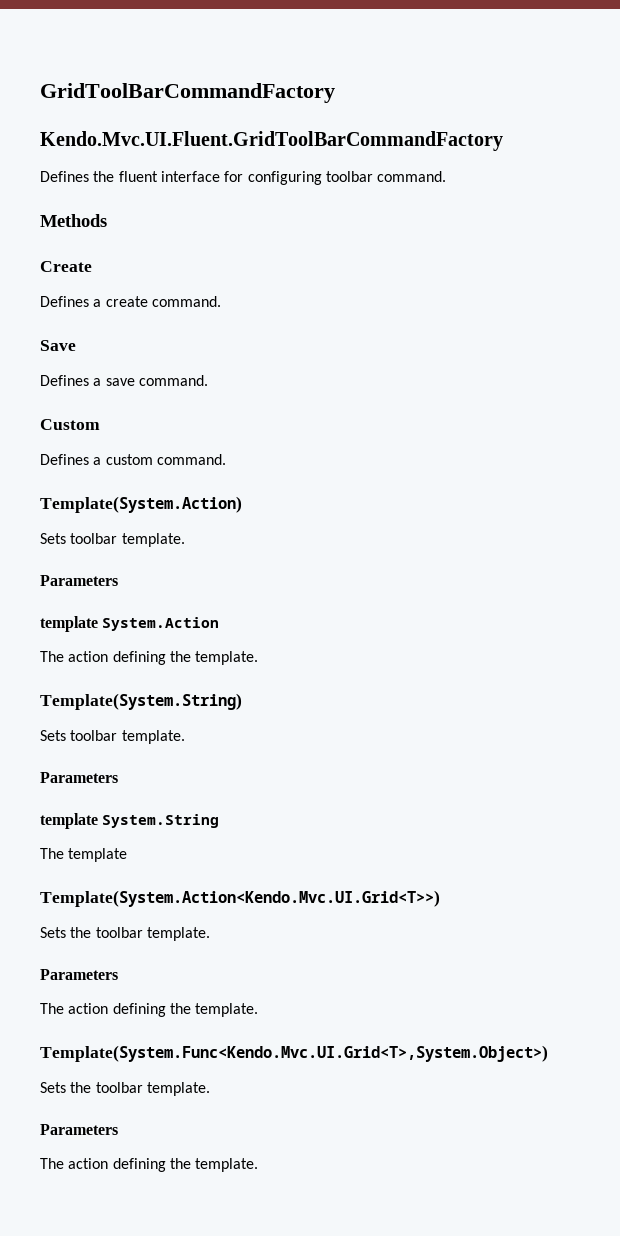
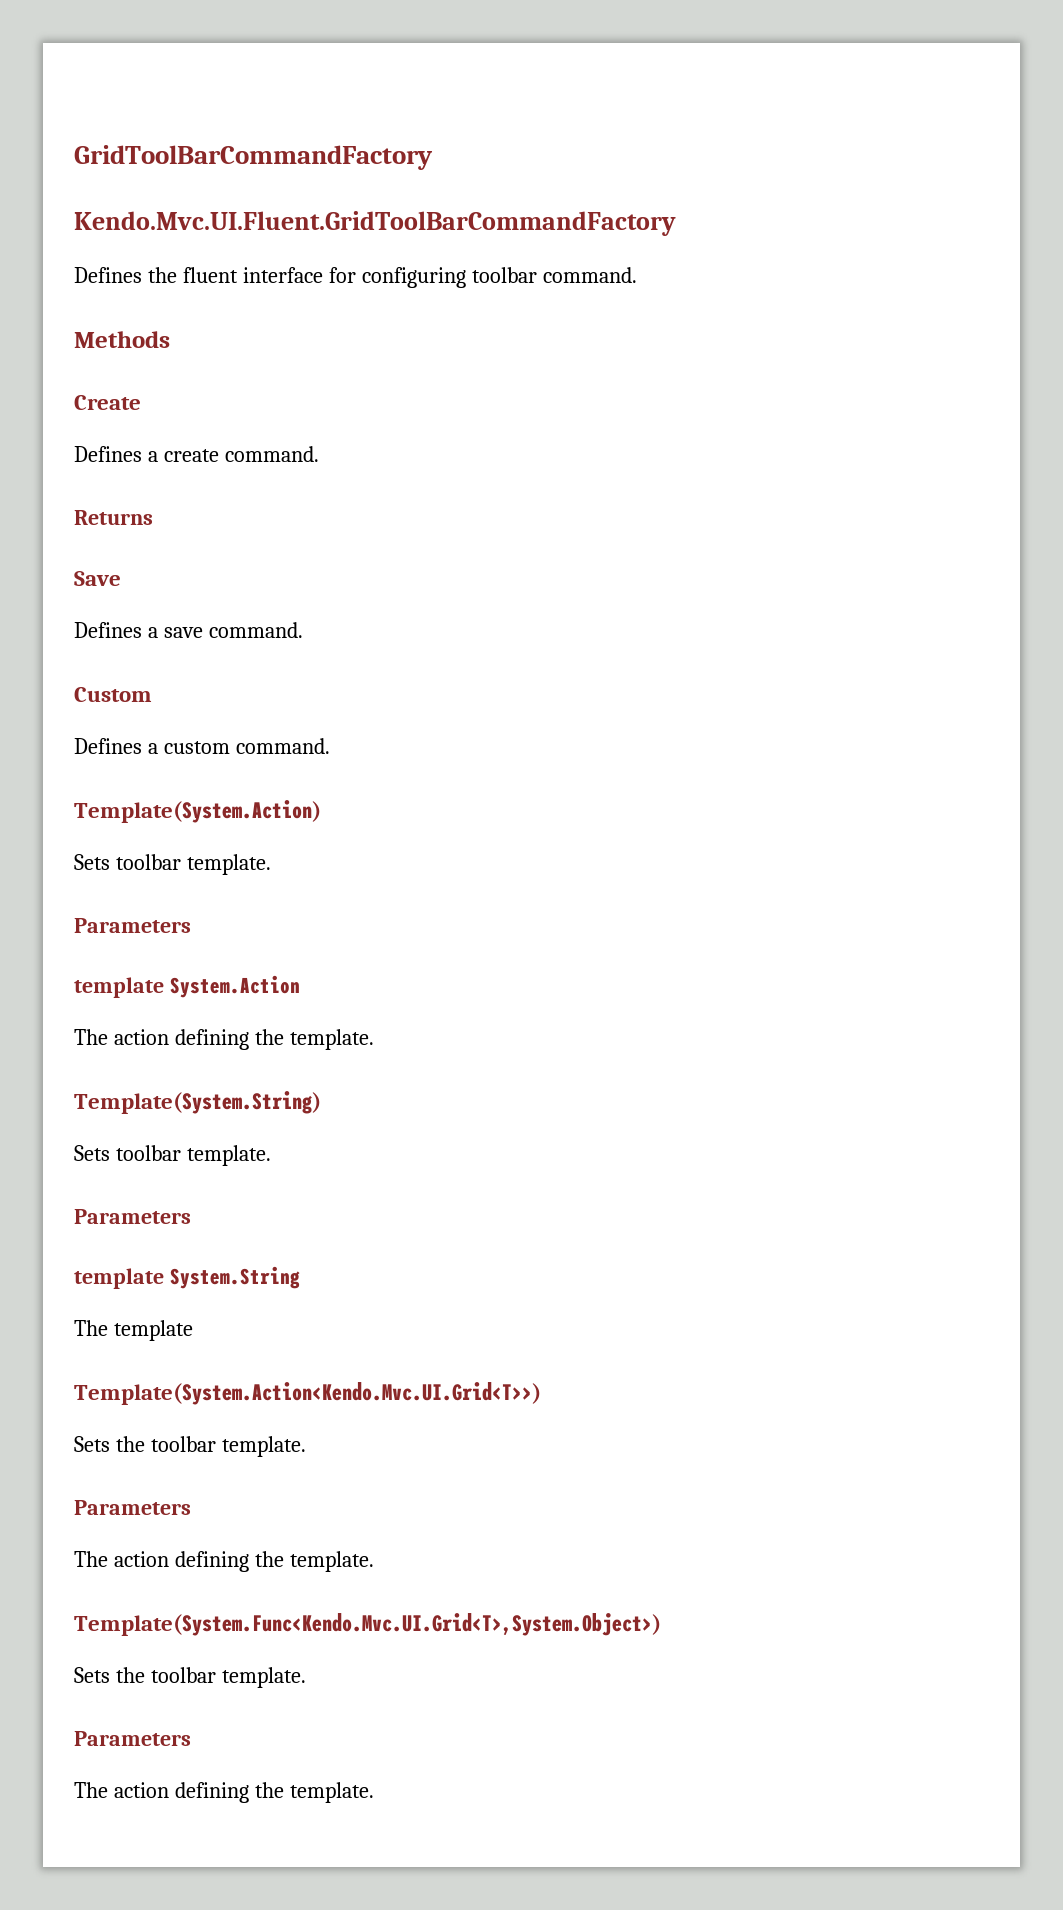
+ Returns

